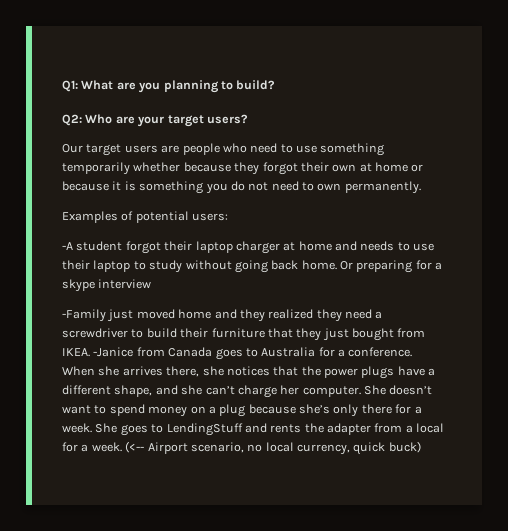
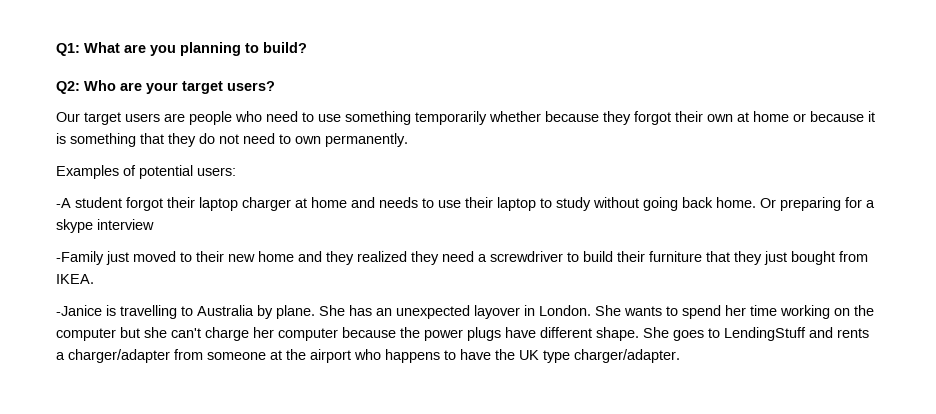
- Our target users are people who need to use something temporarily whether because they forgot their own at home or because it is something you do not need to own permanently.
+ Our target users are people who need to use something temporarily whether because they forgot their own at home or because it is something that they do not need to own permanently.
- -Family just moved home and they realized they need a screwdriver to build their furniture that they just bought from IKEA. -Janice from Canada goes to Australia for a conference. When she arrives there, she notices that the power plugs have a different shape, and she can’t charge her computer. She doesn’t want to spend money on a plug because she’s only there for a week.
+ -Family just moved to their new home and they realized they need a screwdriver to build their furniture that they just bought from IKEA.
+ -Janice is travelling to Australia by plane. She has an unexpected layover in London. She wants to spend her time working on the computer but she can't charge her computer because the power plugs have different shape.
- She goes to LendingStuff and rents the adapter from a local for a week. (<-- Airport scenario, no local currency, quick buck)
+ She goes to LendingStuff and rents a charger/adapter from someone at the airport who happens to have the UK type charger/adapter.

